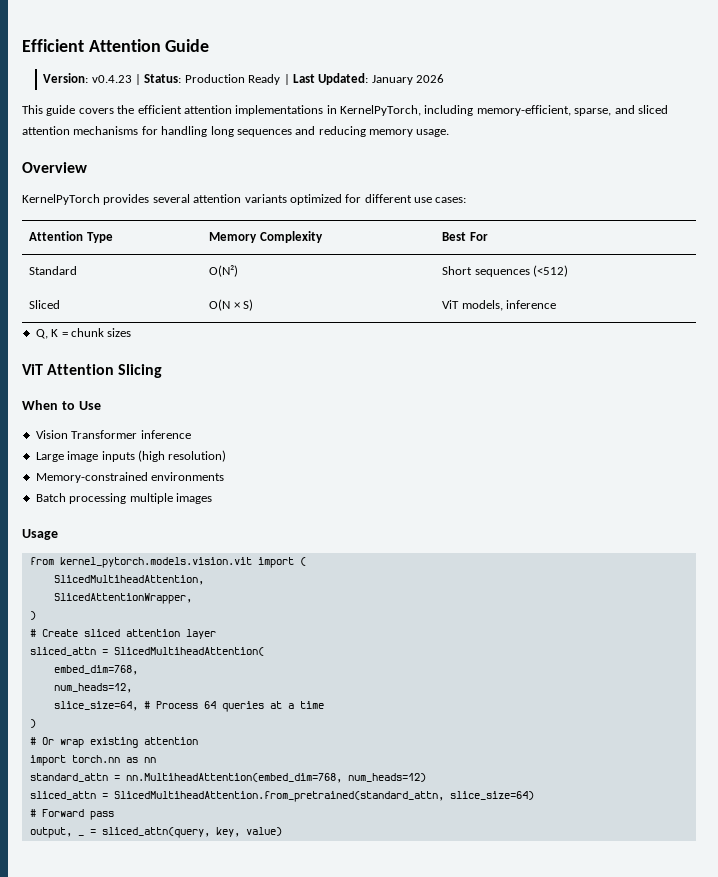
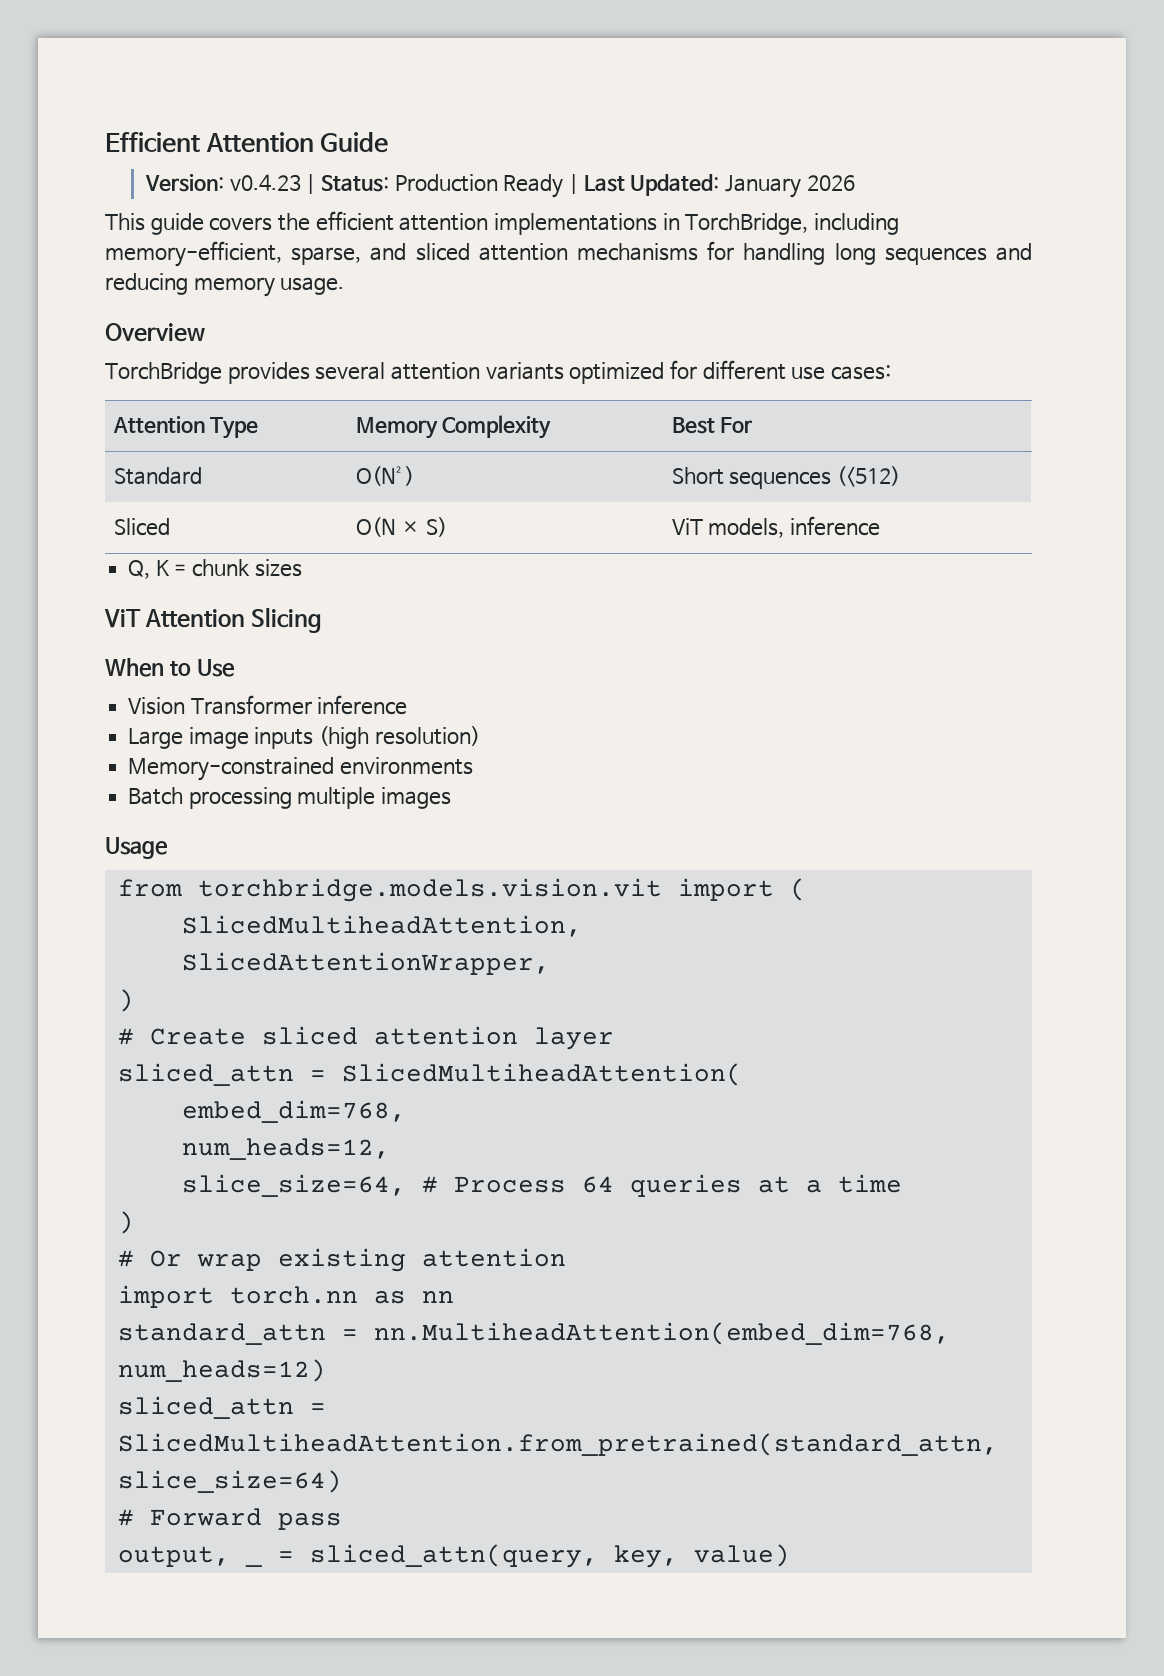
- This guide covers the efficient attention implementations in KernelPyTorch, including memory-efficient, sparse, and sliced attention mechanisms for handling long sequences and reducing memory usage.
+ This guide covers the efficient attention implementations in TorchBridge, including memory-efficient, sparse, and sliced attention mechanisms for handling long sequences and reducing memory usage.
- KernelPyTorch provides several attention variants optimized for different use cases:
+ TorchBridge provides several attention variants optimized for different use cases:
- from kernel_pytorch.models.vision.vit import (
+ from torchbridge.models.vision.vit import (

